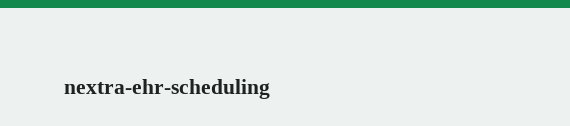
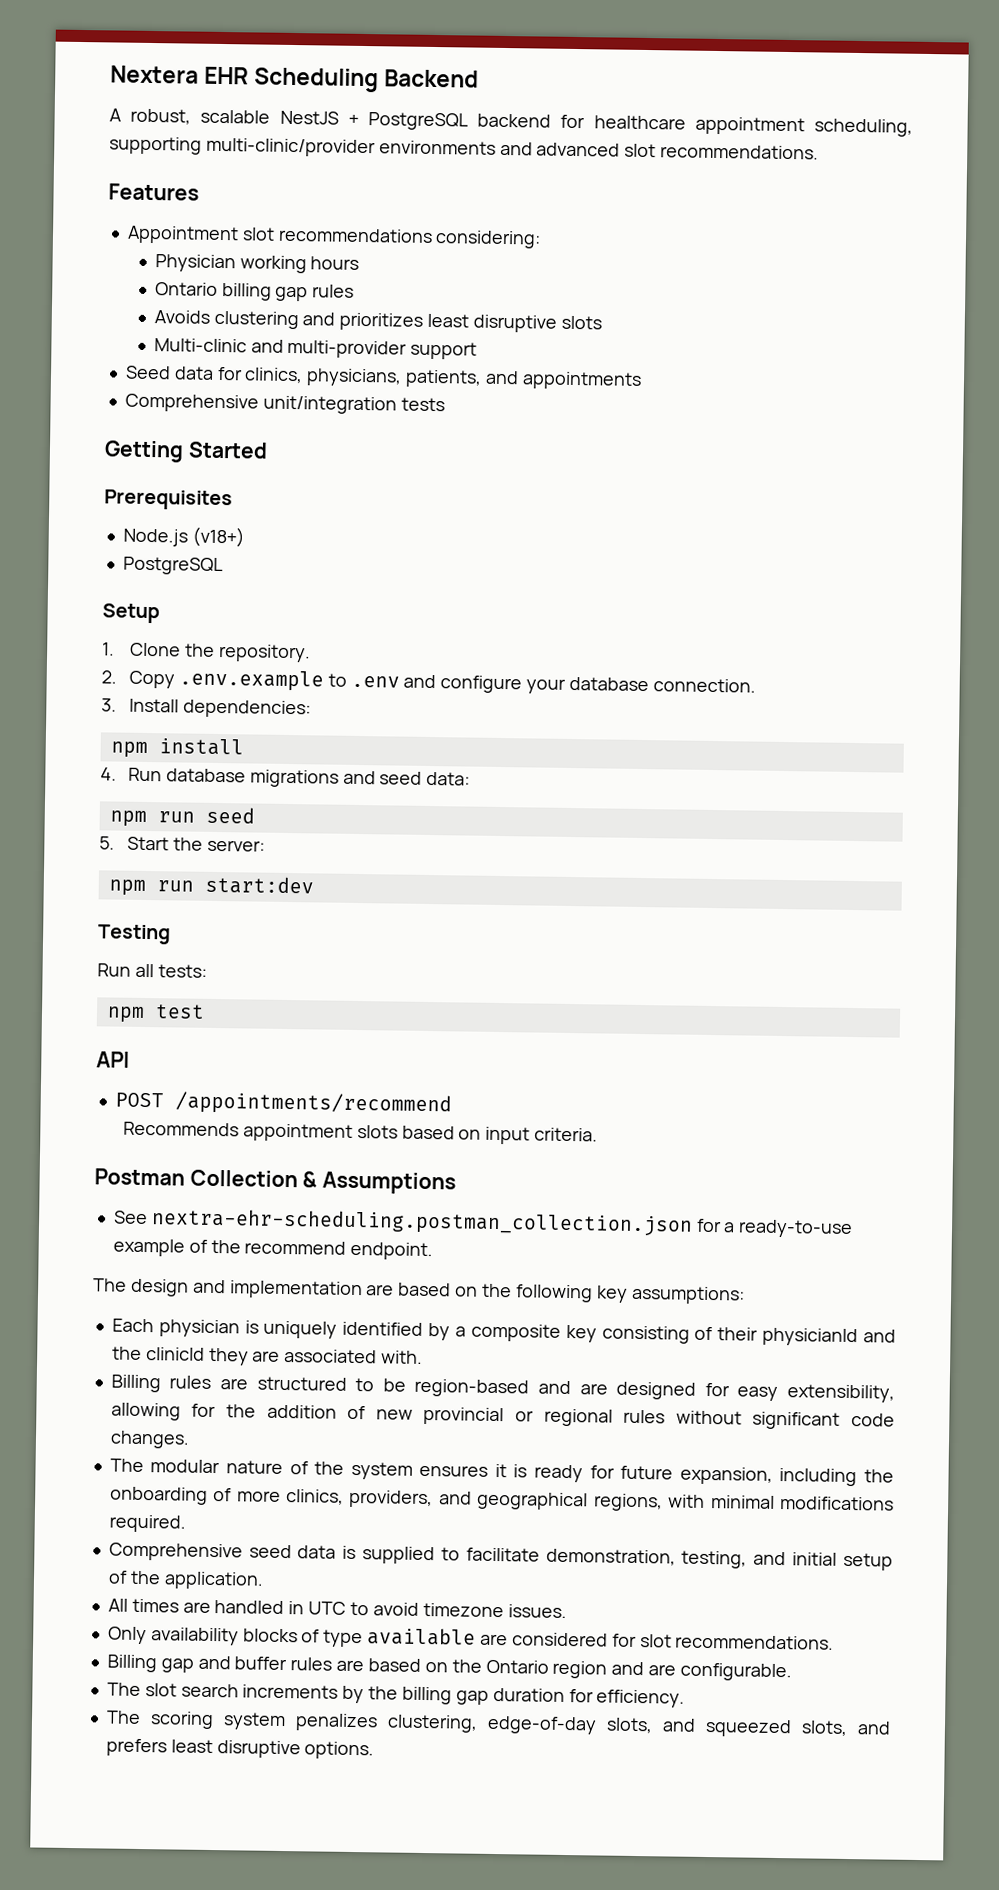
- nextra-ehr-scheduling
+ Nextera EHR Scheduling Backend
+ A robust, scalable NestJS + PostgreSQL backend for healthcare appointment scheduling, supporting multi-clinic/provider environments and advanced slot recommendations.
+ Features
+ Appointment slot recommendations considering:
+ Physician working hours
+ Ontario billing gap rules
+ Avoids clustering and prioritizes least disruptive slots
+ Multi-clinic and multi-provider support
+ Seed data for clinics, physicians, patients, and appointments
+ Comprehensive unit/integration tests
+ Getting Started
+ Prerequisites
+ Node.js (v18+)
+ PostgreSQL
+ Setup
+ 1. Clone the repository.
+ 2. Copy .env.example to .env and configure your database connection.
+ 3. Install dependencies:
+ npm install
+ 4. Run database migrations and seed data:
+ npm run seed
+ 5. Start the server:
+ npm run start:dev
+ Testing
+ Run all tests:
+ npm test
+ API
+ POST /appointments/recommend
+ Recommends appointment slots based on input criteria.
+ Postman Collection & Assumptions
+ See nextra-ehr-scheduling.postman_collection.json for a ready-to-use example of the recommend endpoint.
+ The design and implementation are based on the following key assumptions:
+ Each physician is uniquely identified by a composite key consisting of their physicianId and the clinicId they are associated with.
+ Billing rules are structured to be region-based and are designed for easy extensibility, allowing for the addition of new provincial or regional rules without significant code changes.
+ The modular nature of the system ensures it is ready for future expansion, including the onboarding of more clinics, providers, and geographical regions, with minimal modifications required.
+ Comprehensive seed data is supplied to facilitate demonstration, testing, and initial setup of the application.
+ All times are handled in UTC to avoid timezone issues.
+ Only availability blocks of type available are considered for slot recommendations.
+ Billing gap and buffer rules are based on the Ontario region and are configurable.
+ The slot search increments by the billing gap duration for efficiency.
+ The scoring system penalizes clustering, edge-of-day slots, and squeezed slots, and prefers least disruptive options.

